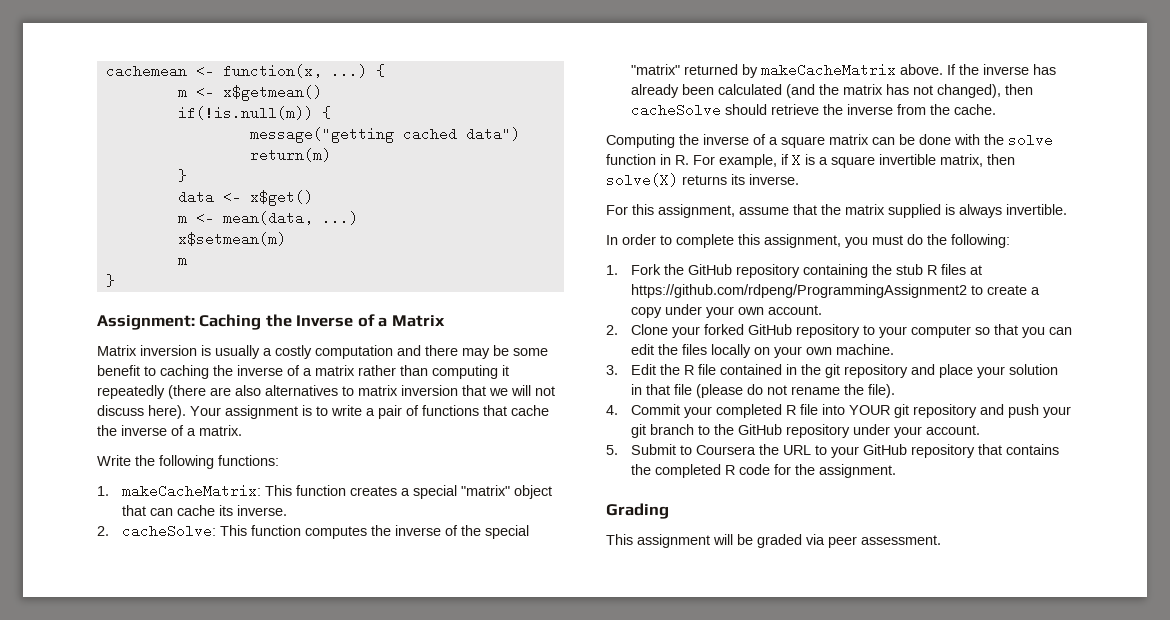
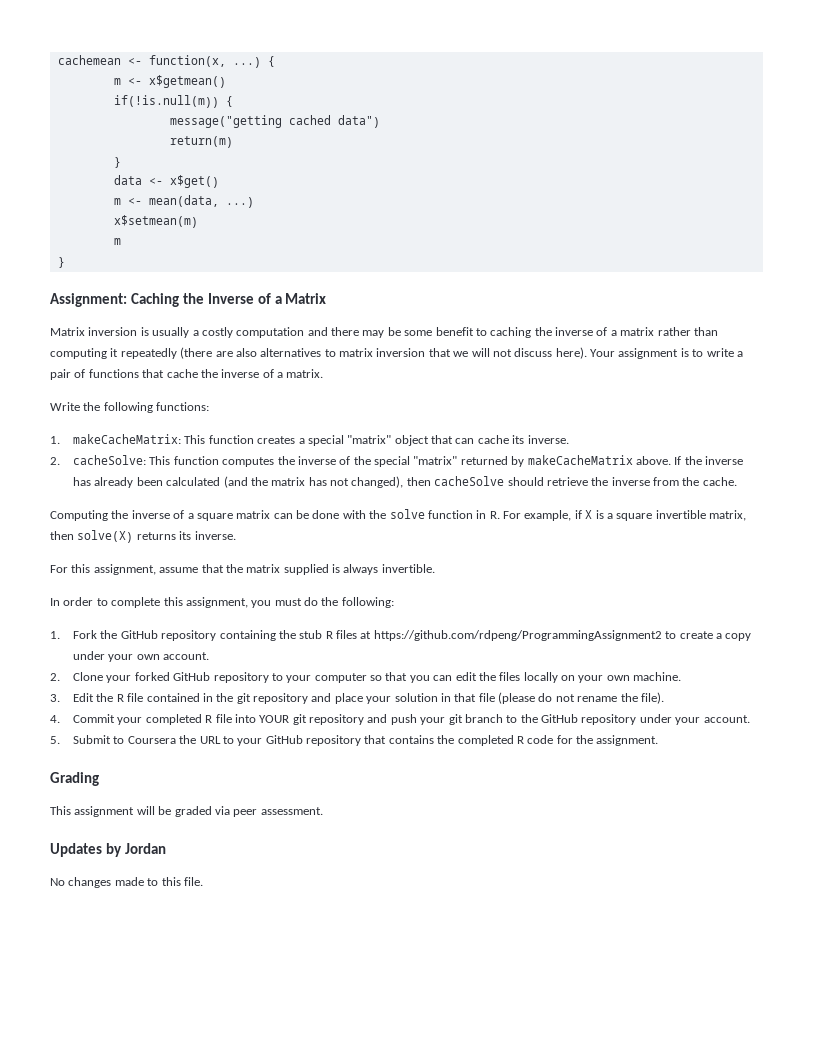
+ Updates by Jordan
+ No changes made to this file.

